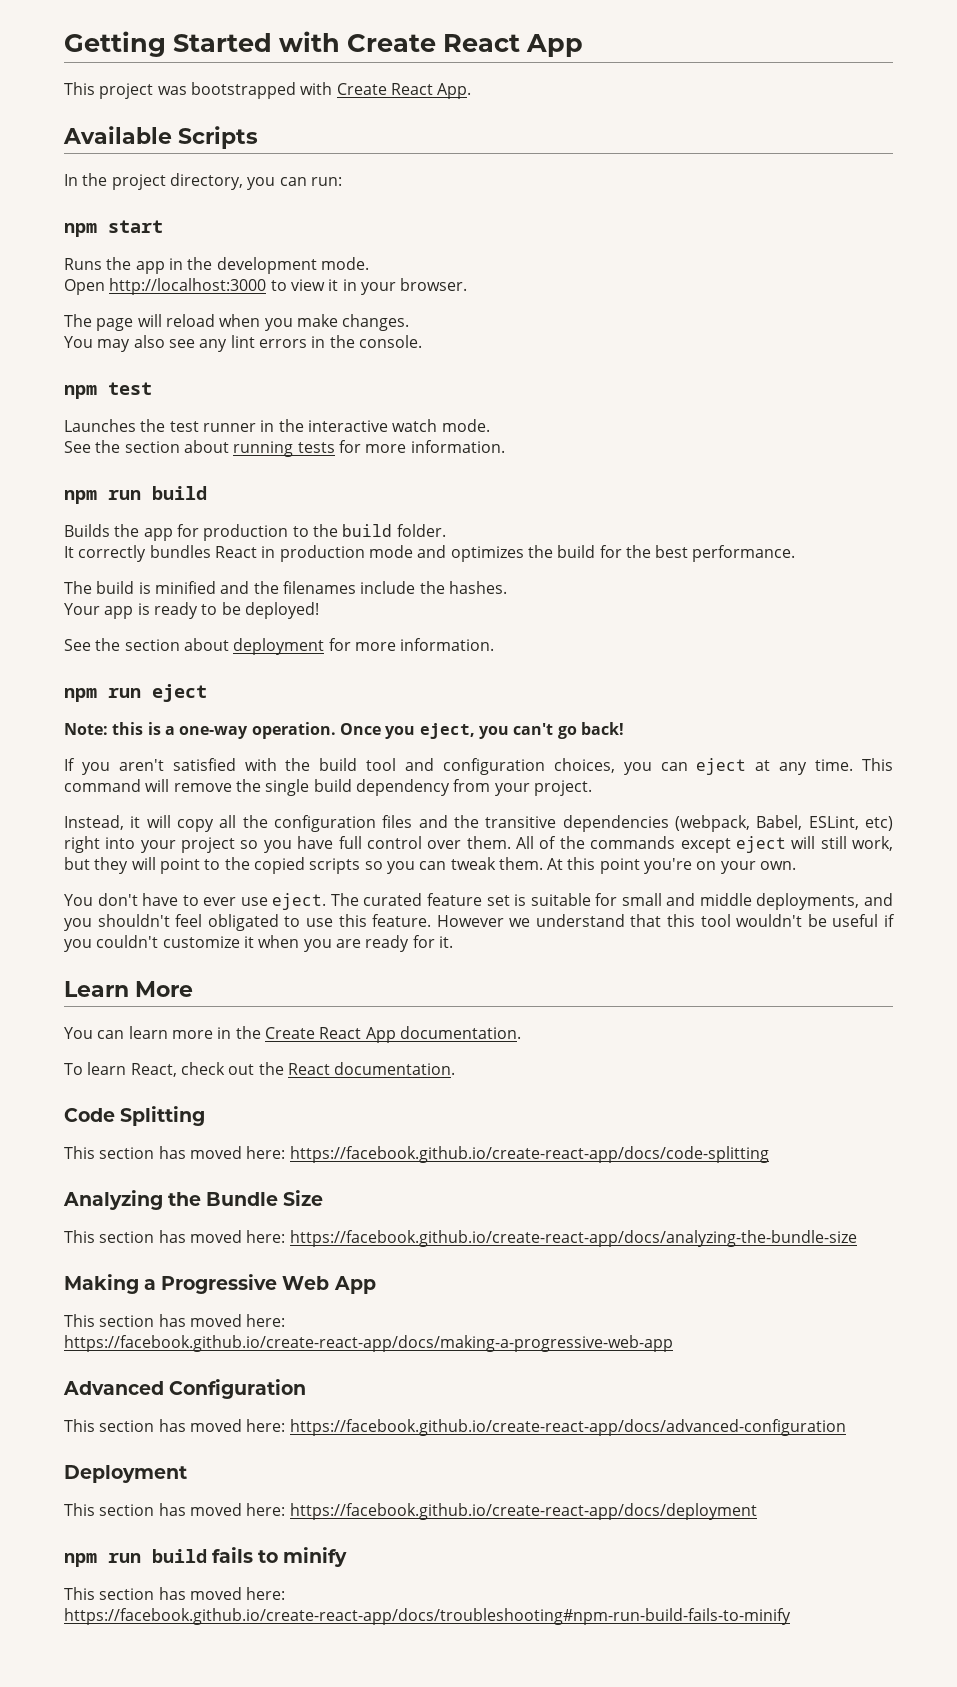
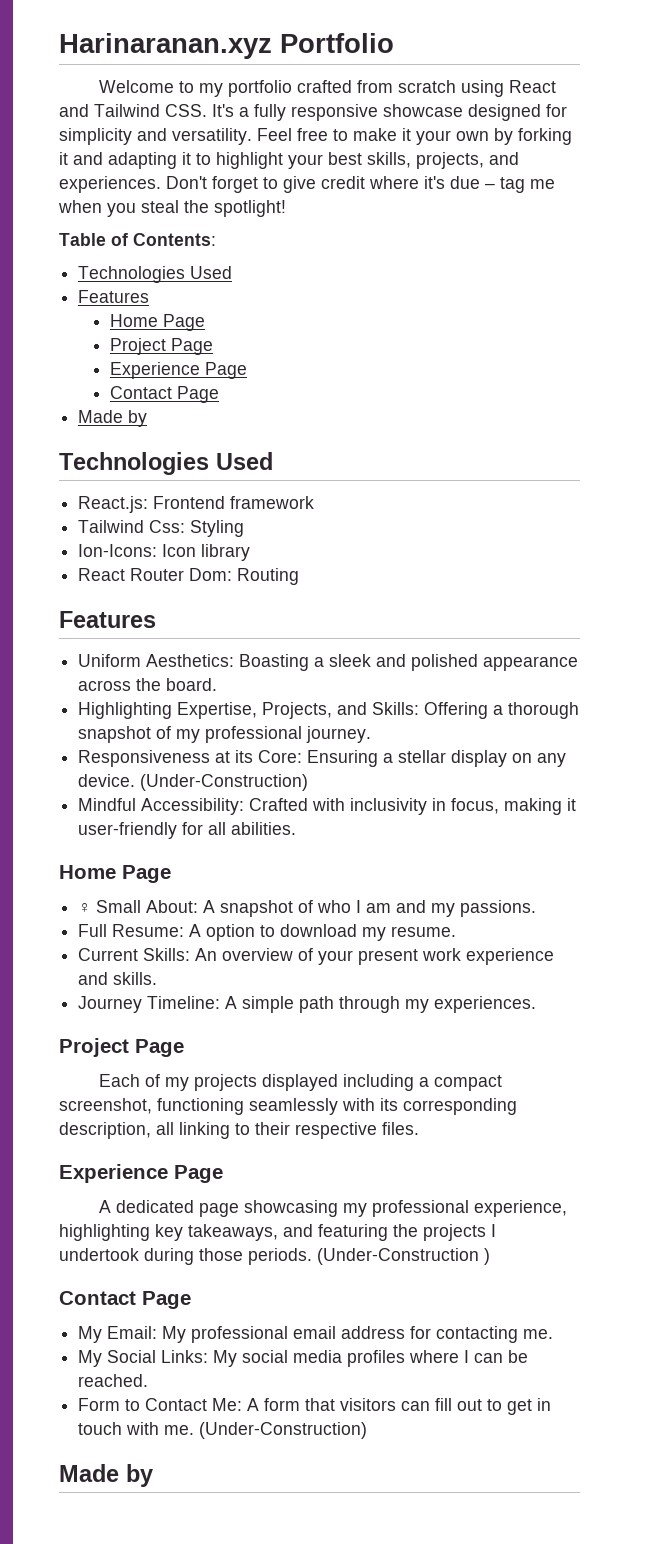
- Getting Started with Create React App
- This project was bootstrapped with Create React App.
- Available Scripts
- In the project directory, you can run:
- npm start
- Runs the app in the development mode.
- Open http://localhost:3000 to view it in your browser.
- The page will reload when you make changes.
- You may also see any lint errors in the console.
- npm test
- Launches the test runner in the interactive watch mode.
- See the section about running tests for more information.
- npm run build
- Builds the app for production to the build folder.
- It correctly bundles React in production mode and optimizes the build for the best performance.
- The build is minified and the filenames include the hashes.
- Your app is ready to be deployed!
- See the section about deployment for more information.
- npm run eject
- Note: this is a one-way operation. Once you eject, you can't go back!
- If you aren't satisfied with the build tool and configuration choices, you can eject at any time. This command will remove the single build dependency from your project.
- Instead, it will copy all the configuration files and the transitive dependencies (webpack, Babel, ESLint, etc) right into your project so you have full control over them. All of the commands except eject will still work, but they will point to the copied scripts so you can tweak them. At this point you're on your own.
- You don't have to ever use eject. The curated feature set is suitable for small and middle deployments, and you shouldn't feel obligated to use this feature. However we understand that this tool wouldn't be useful if you couldn't customize it when you are ready for it.
- Learn More
- You can learn more in the Create React App documentation.
- To learn React, check out the React documentation.
- Code Splitting
- This section has moved here: https://facebook.github.io/create-react-app/docs/code-splitting
- Analyzing the Bundle Size
- This section has moved here: https://facebook.github.io/create-react-app/docs/analyzing-the-bundle-size
- Making a Progressive Web App
- This section has moved here: https://facebook.github.io/create-react-app/docs/making-a-progressive-web-app
- Advanced Configuration
- This section has moved here: https://facebook.github.io/create-react-app/docs/advanced-configuration
- Deployment
- This section has moved here: https://facebook.github.io/create-react-app/docs/deployment
- npm run build fails to minify
- This section has moved here: https://facebook.github.io/create-react-app/docs/troubleshooting#npm-run-build-fails-to-minify
+ Harinaranan.xyz Portfolio
+ Welcome to my portfolio crafted from scratch using React and Tailwind CSS. It's a fully responsive showcase designed for simplicity and versatility. Feel free to make it your own by forking it and adapting it to highlight your best skills, projects, and experiences. Don't forget to give credit where it's due – tag me when you steal the spotlight!
+ Table of Contents:
+ Technologies Used
+ Features
+ Home Page
+ Project Page
+ Experience Page
+ Contact Page
+ Made by
+ Technologies Used
+ React.js: Frontend framework
+ Tailwind Css: Styling
+ Ion-Icons: Icon library
+ React Router Dom: Routing
+ Features
+ Uniform Aesthetics: Boasting a sleek and polished appearance across the board.
+ Highlighting Expertise, Projects, and Skills: Offering a thorough snapshot of my professional journey.
+ Responsiveness at its Core: Ensuring a stellar display on any device. (Under-Construction)
+ Mindful Accessibility: Crafted with inclusivity in focus, making it user-friendly for all abilities.
+ Home Page
+ ♀ Small About: A snapshot of who I am and my passions.
+ Full Resume: A option to download my resume.
+ Current Skills: An overview of your present work experience and skills.
+ Journey Timeline: A simple path through my experiences.
+ Project Page
+ Each of my projects displayed including a compact screenshot, functioning seamlessly with its corresponding description, all linking to their respective files.
+ Experience Page
+ A dedicated page showcasing my professional experience, highlighting key takeaways, and featuring the projects I undertook during those periods. (Under-Construction )
+ Contact Page
+ My Email: My professional email address for contacting me.
+ My Social Links: My social media profiles where I can be reached.
+ Form to Contact Me: A form that visitors can fill out to get in touch with me. (Under-Construction)
+ Made by

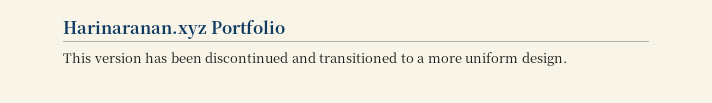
- Welcome to my portfolio crafted from scratch using React and Tailwind CSS. It's a fully responsive showcase designed for simplicity and versatility. Feel free to make it your own by forking it and adapting it to highlight your best skills, projects, and experiences. Don't forget to give credit where it's due – tag me when you steal the spotlight!
- Table of Contents:
- Technologies Used
- Features
- Home Page
- Project Page
- Experience Page
- Contact Page
- Made by
- Technologies Used
- React.js: Frontend framework
- Tailwind Css: Styling
- Ion-Icons: Icon library
- React Router Dom: Routing
- Features
- Uniform Aesthetics: Boasting a sleek and polished appearance across the board.
- Highlighting Expertise, Projects, and Skills: Offering a thorough snapshot of my professional journey.
- Responsiveness at its Core: Ensuring a stellar display on any device. (Under-Construction)
- Mindful Accessibility: Crafted with inclusivity in focus, making it user-friendly for all abilities.
- Home Page
- ♀ Small About: A snapshot of who I am and my passions.
- Full Resume: A option to download my resume.
- Current Skills: An overview of your present work experience and skills.
- Journey Timeline: A simple path through my experiences.
- Project Page
- Each of my projects displayed including a compact screenshot, functioning seamlessly with its corresponding description, all linking to their respective files.
- Experience Page
- A dedicated page showcasing my professional experience, highlighting key takeaways, and featuring the projects I undertook during those periods. (Under-Construction )
- Contact Page
- My Email: My professional email address for contacting me.
- My Social Links: My social media profiles where I can be reached.
- Form to Contact Me: A form that visitors can fill out to get in touch with me. (Under-Construction)
- Made by
+ This version has been discontinued and transitioned to a more uniform design.

